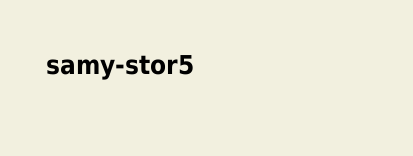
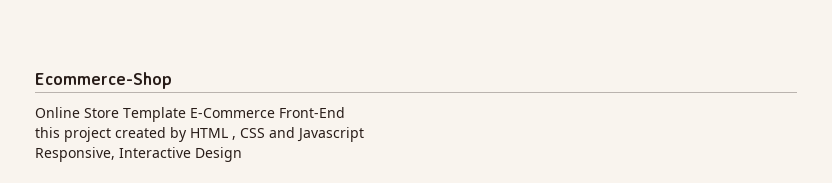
- samy-stor5
+ Ecommerce-Shop
+ Online Store Template E-Commerce Front-End
+ this project created by HTML , CSS and Javascript
+ Responsive, Interactive Design

